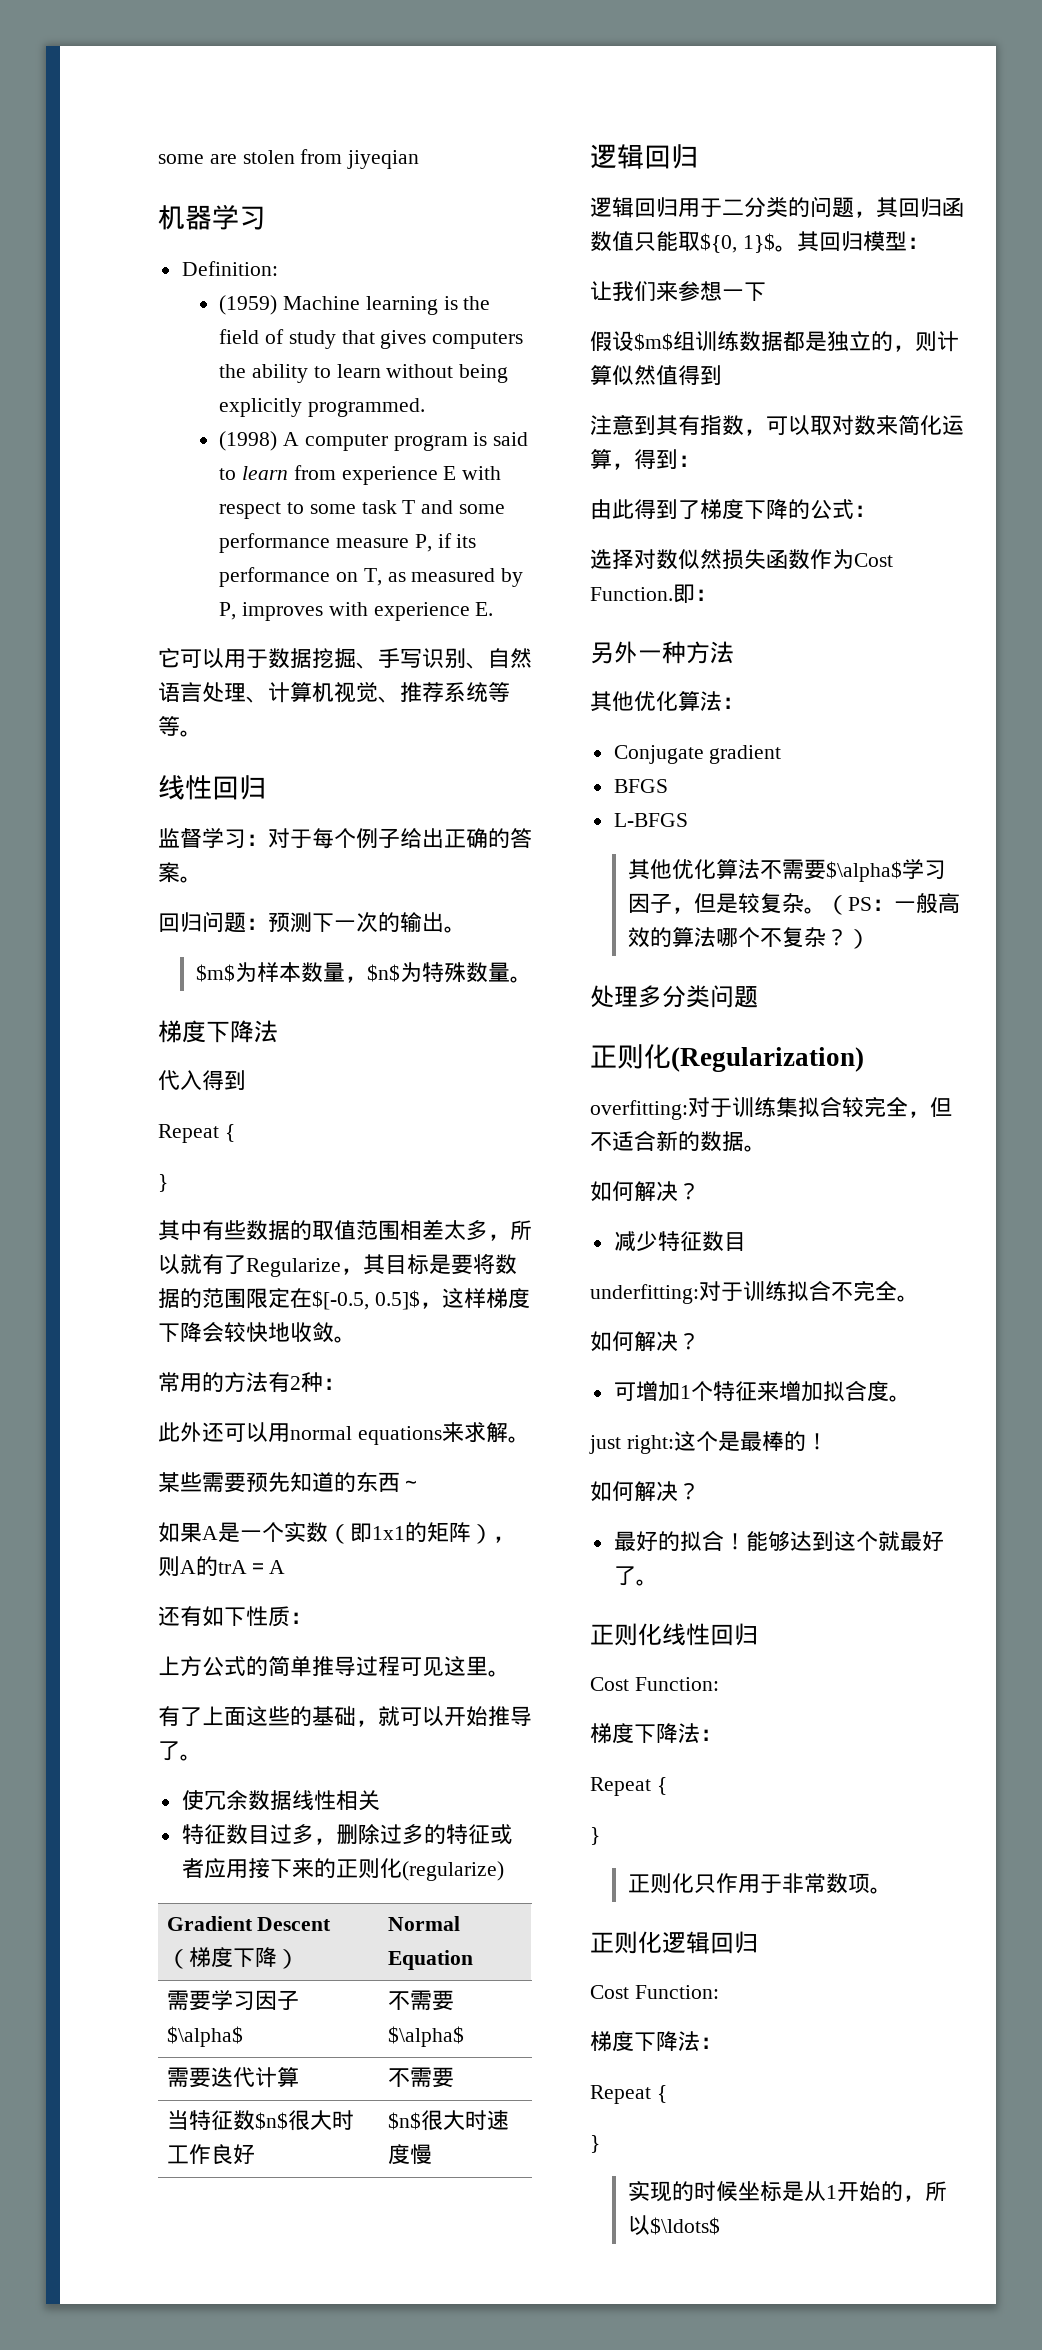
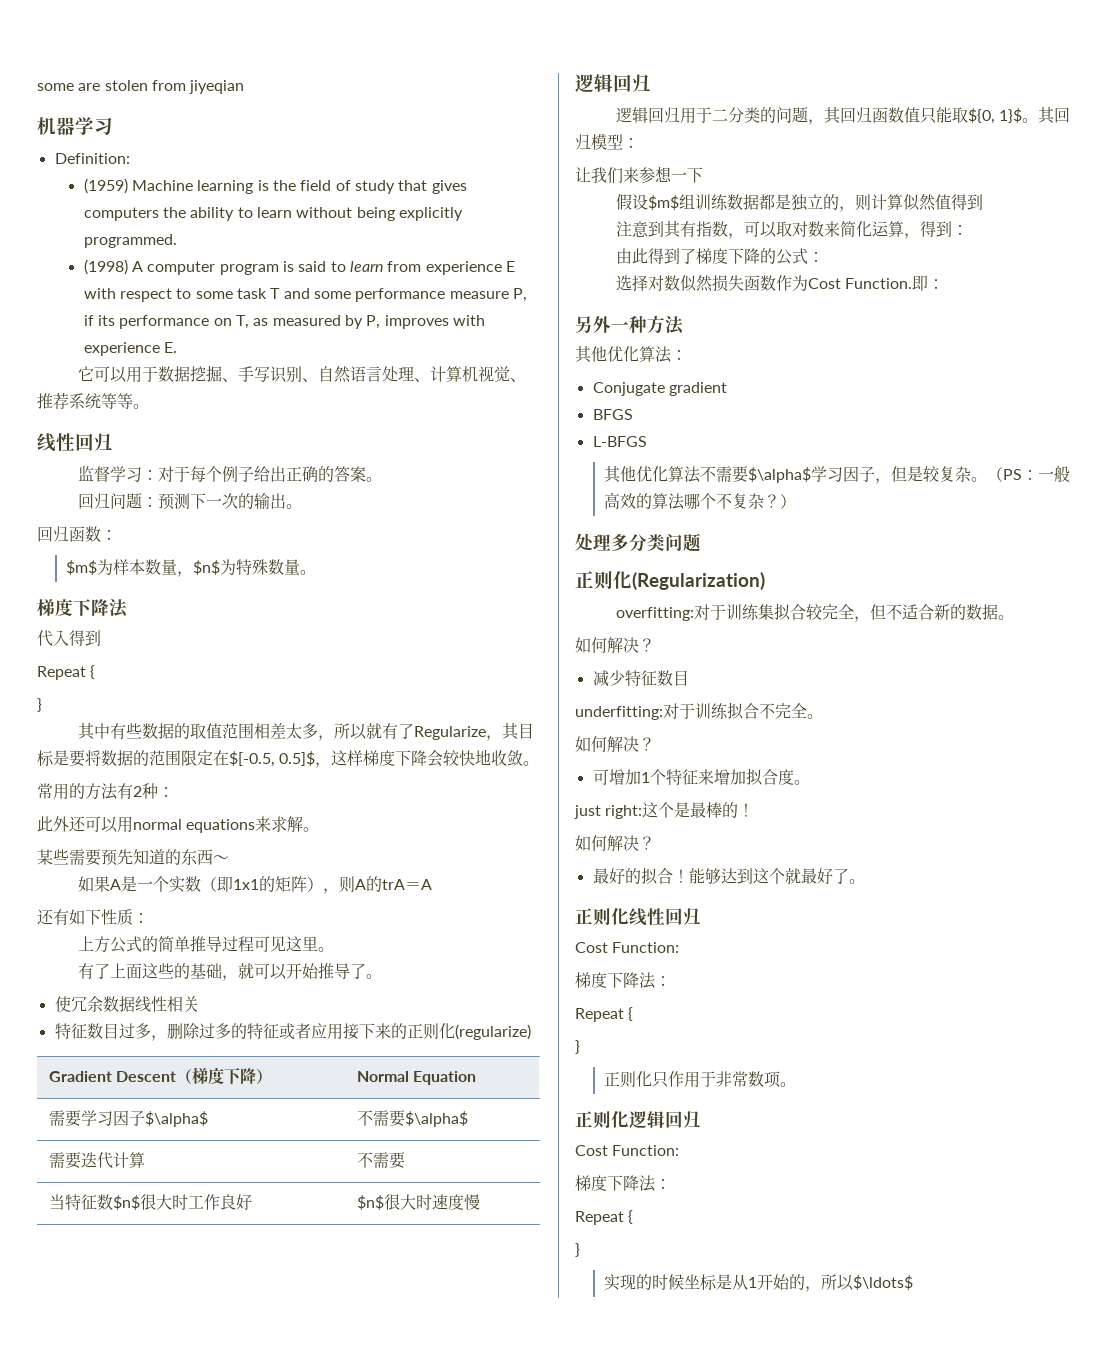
+ 回归函数：

